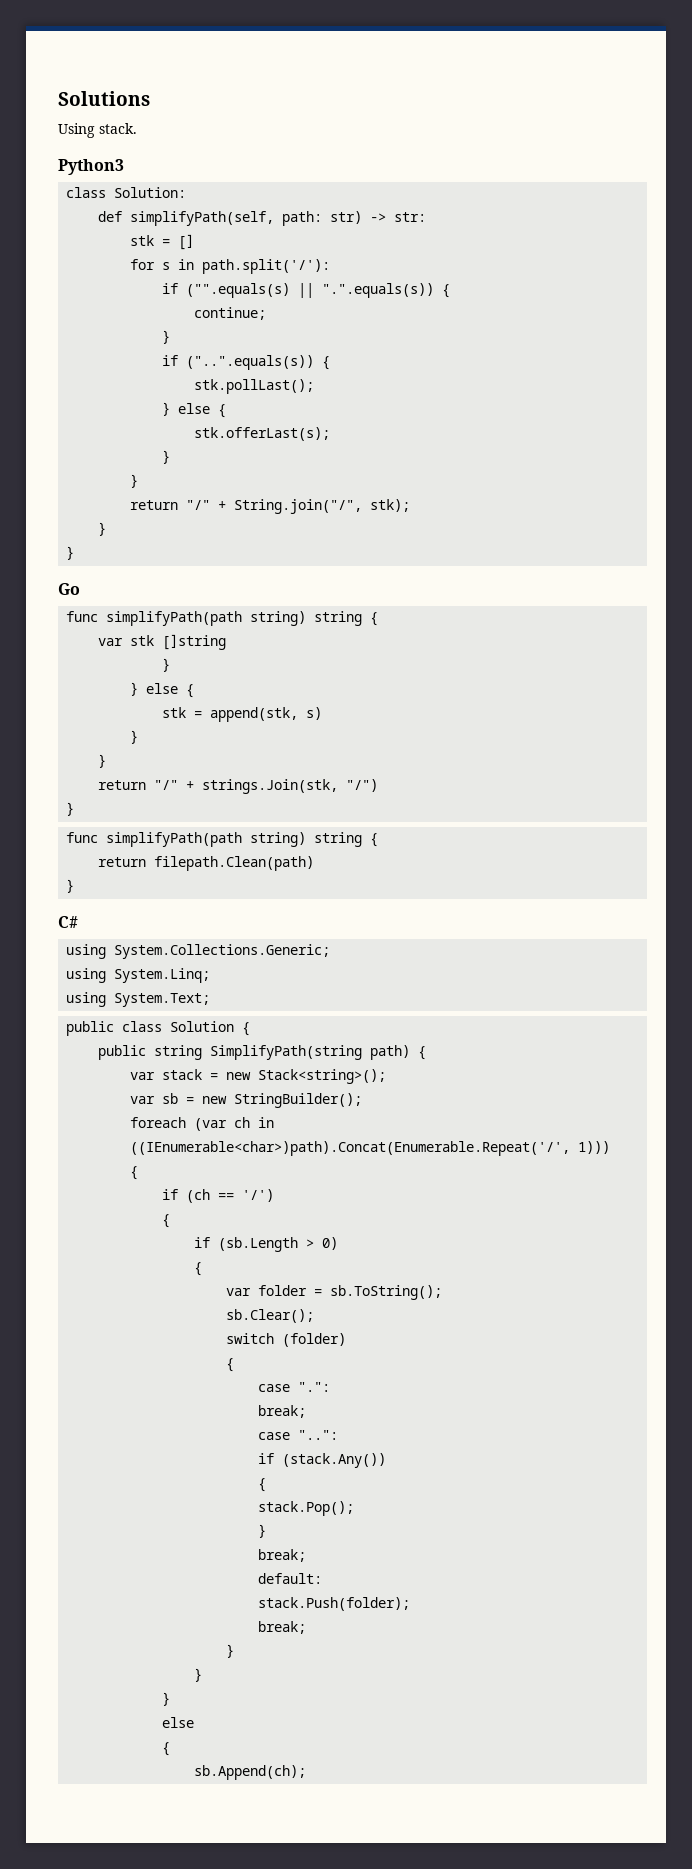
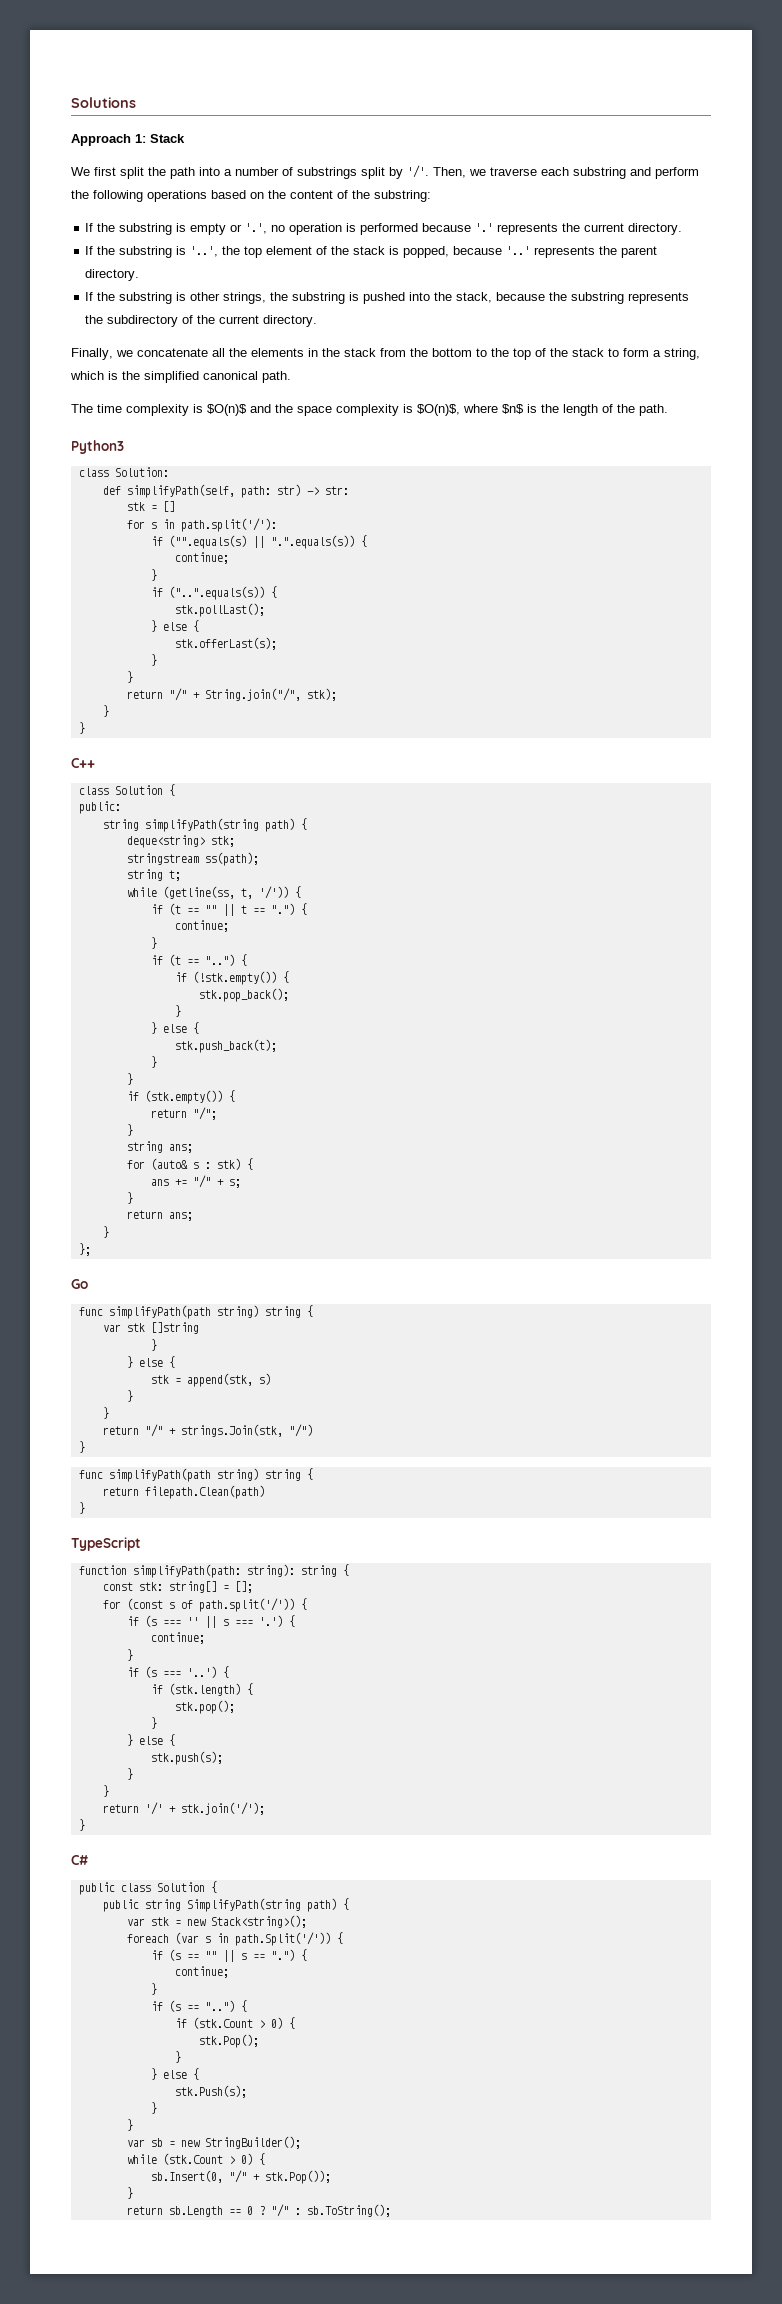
- Using stack.
+ Approach 1: Stack
+ We first split the path into a number of substrings split by '/'. Then, we traverse each substring and perform the following operations based on the content of the substring:
+ If the substring is empty or '.', no operation is performed because '.' represents the current directory.
+ If the substring is '..', the top element of the stack is popped, because '..' represents the parent directory.
+ If the substring is other strings, the substring is pushed into the stack, because the substring represents the subdirectory of the current directory.
+ Finally, we concatenate all the elements in the stack from the bottom to the top of the stack to form a string, which is the simplified canonical path.
+ The time complexity is $O(n)$ and the space complexity is $O(n)$, where $n$ is the length of the path.
+ C++
+ class Solution {
+ public:
+ string simplifyPath(string path) {
+ deque<string> stk;
+ stringstream ss(path);
+ string t;
+ while (getline(ss, t, '/')) {
+ if (t == "" || t == ".") {
+ continue;
+ }
+ if (t == "..") {
+ if (!stk.empty()) {
+ stk.pop_back();
+ }
+ } else {
+ stk.push_back(t);
+ }
+ }
+ if (stk.empty()) {
+ return "/";
+ }
+ string ans;
+ for (auto& s : stk) {
+ ans += "/" + s;
+ }
+ return ans;
+ }
+ };
+ TypeScript
+ function simplifyPath(path: string): string {
+ const stk: string[] = [];
+ for (const s of path.split('/')) {
+ if (s === '' || s === '.') {
+ continue;
+ }
+ if (s === '..') {
+ if (stk.length) {
+ stk.pop();
+ }
+ } else {
+ stk.push(s);
+ }
+ }
+ return '/' + stk.join('/');
+ }
  C#
- using System.Collections.Generic;
- using System.Linq;
- using System.Text;
- var stack = new Stack<string>();
+ var stk = new Stack<string>();
+ foreach (var s in path.Split('/')) {
+ if (s == "" || s == ".") {
+ continue;
+ }
+ if (s == "..") {
+ if (stk.Count > 0) {
+ stk.Pop();
+ }
+ } else {
+ stk.Push(s);
+ }
+ }
- foreach (var ch in ((IEnumerable<char>)path).Concat(Enumerable.Repeat('/', 1)))
- {
- if (ch == '/')
- {
- if (sb.Length > 0)
- {
- var folder = sb.ToString();
- sb.Clear();
- switch (folder)
- {
- case ".":
- break;
- case "..":
- if (stack.Any())
- {
- stack.Pop();
+ while (stk.Count > 0) {
+ sb.Insert(0, "/" + stk.Pop());
  }
- break;
- default:
- stack.Push(folder);
- break;
- }
- }
- }
- else
- {
- sb.Append(ch);
+ return sb.Length == 0 ? "/" : sb.ToString();

